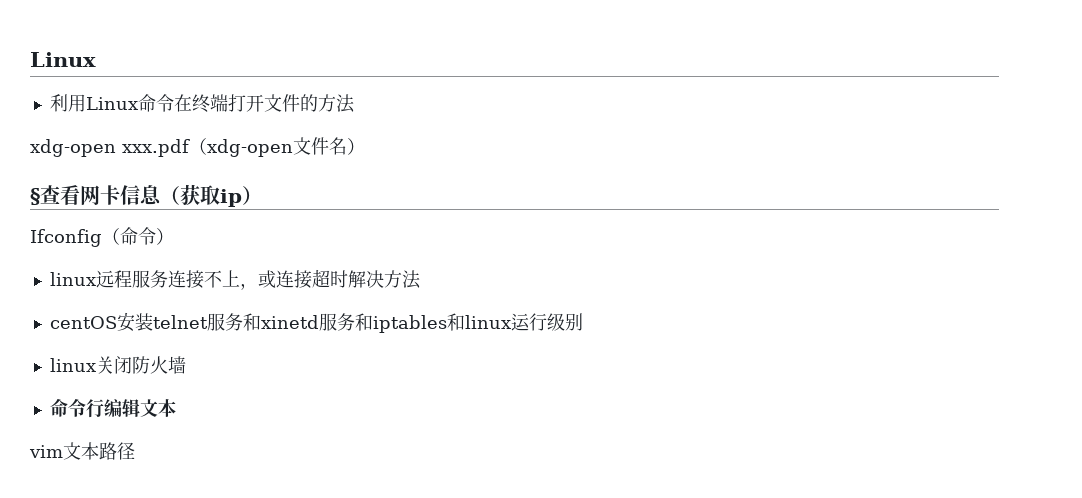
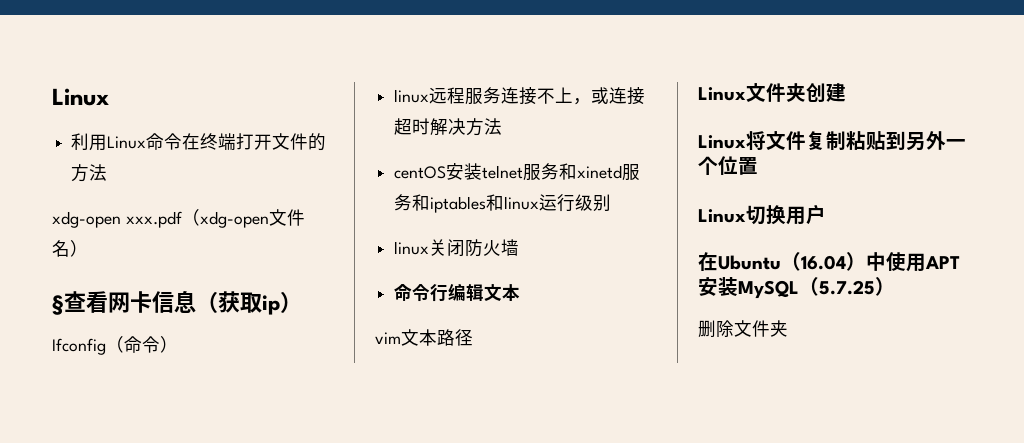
+ Linux文件夹创建
+ Linux将文件复制粘贴到另外一个位置
+ Linux切换用户
+ 在Ubuntu（16.04）中使用APT安装MySQL（5.7.25）
+ 删除文件夹

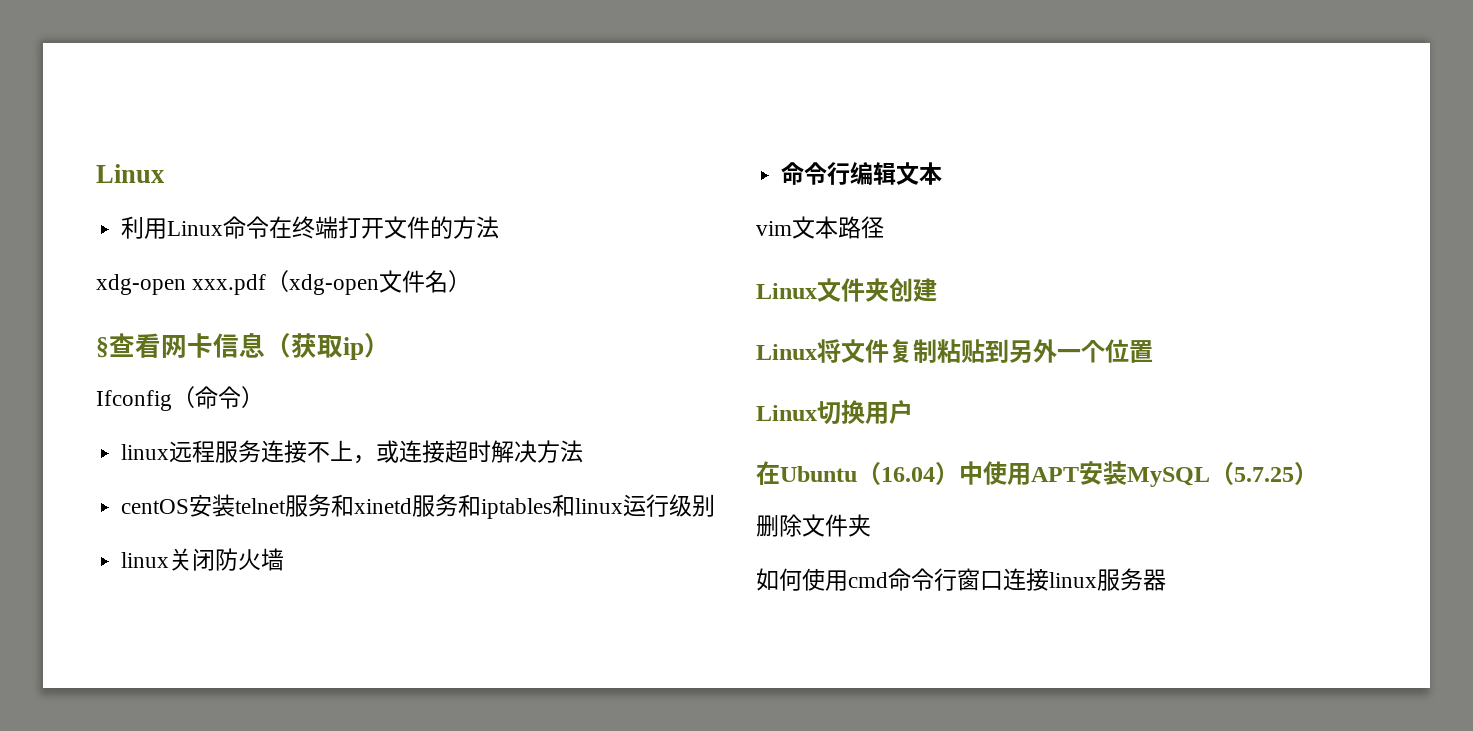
+ 如何使用cmd命令行窗口连接linux服务器

